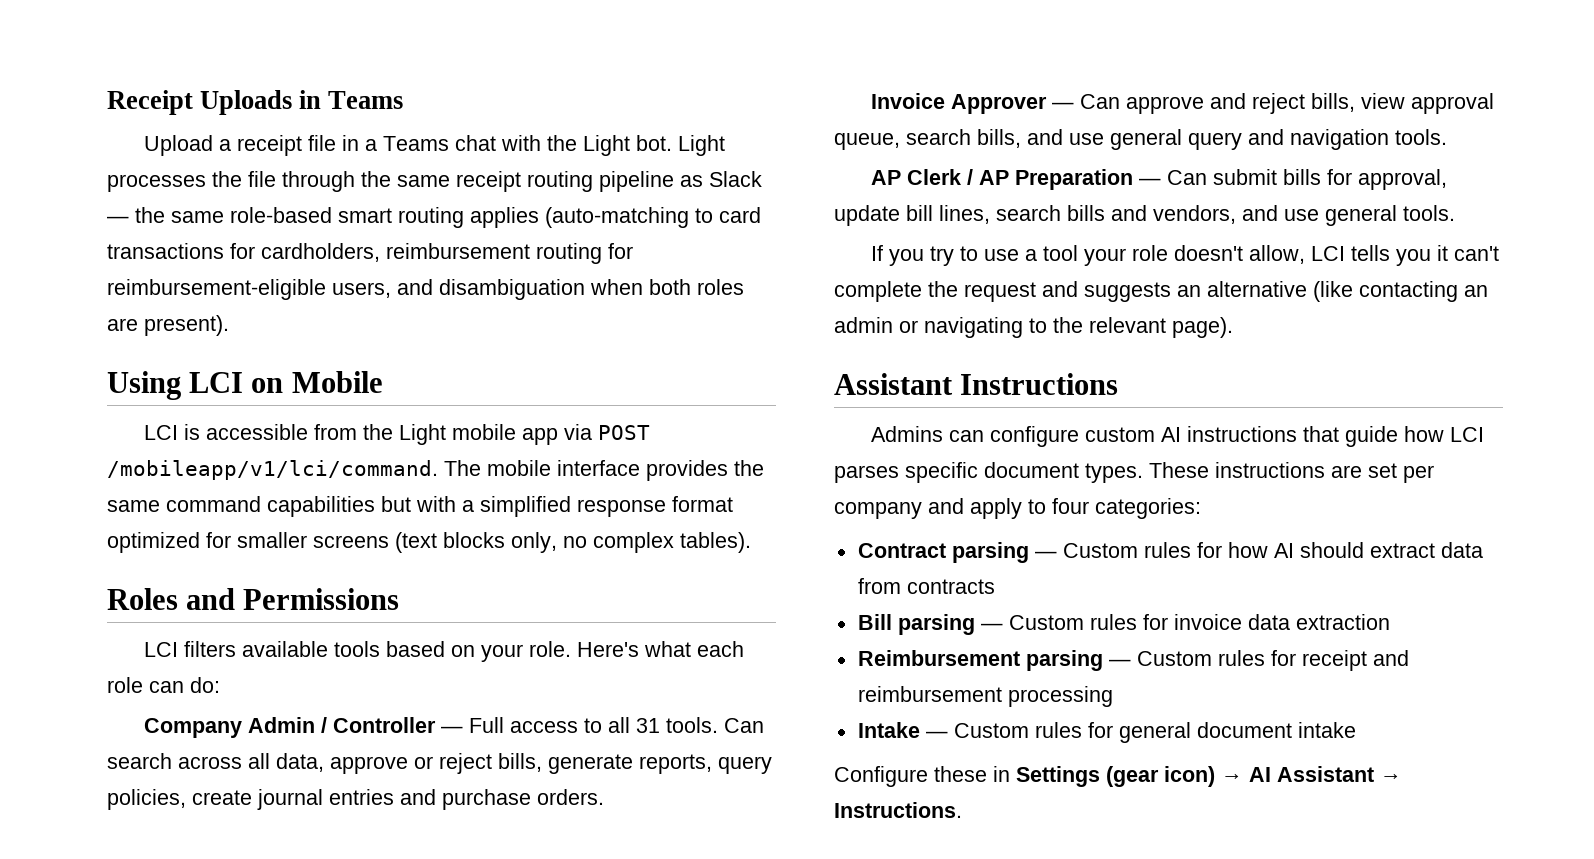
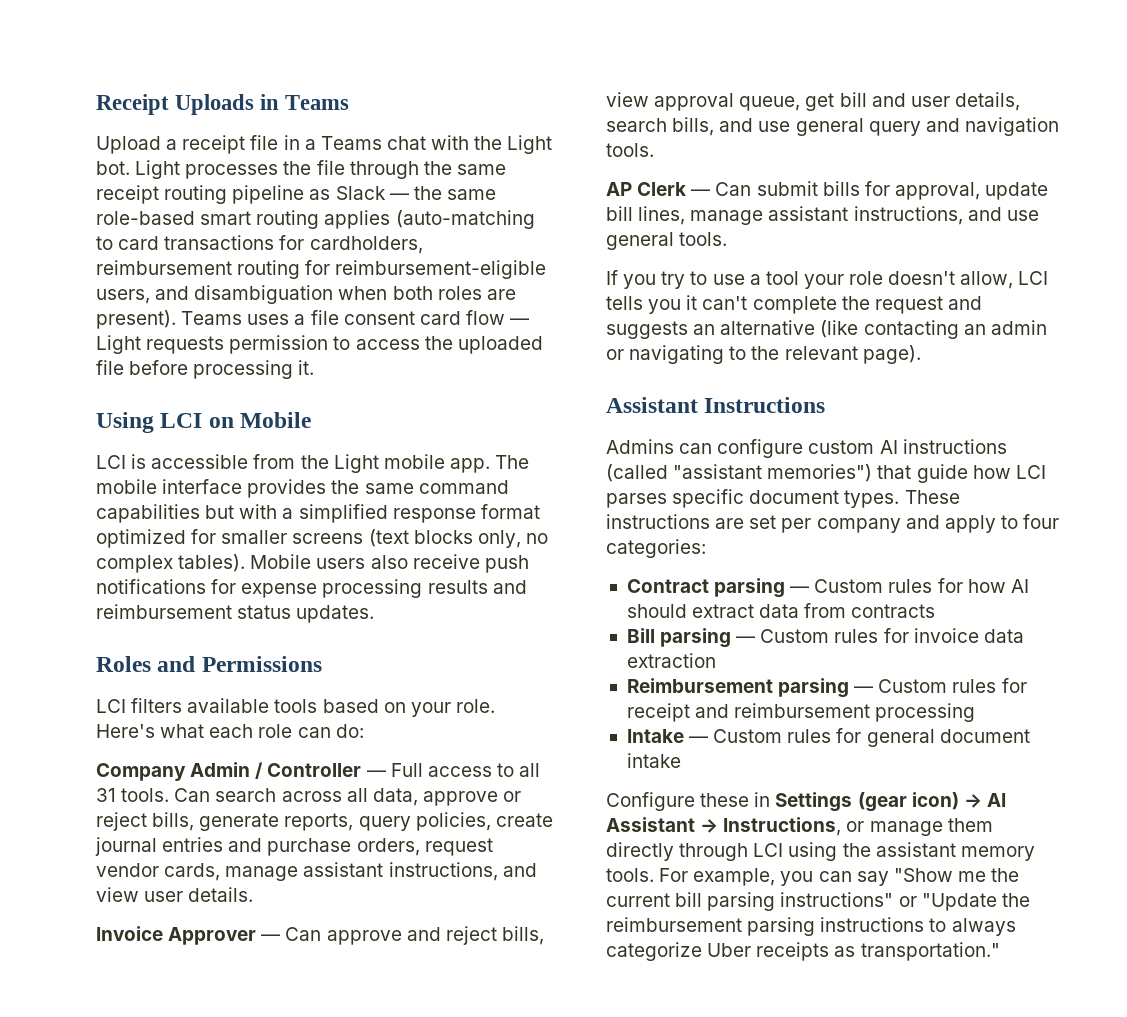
+ Teams uses a file consent card flow — Light requests permission to access the uploaded file before processing it.
- LCI is accessible from the Light mobile app via POST /mobileapp/v1/lci/command.
+ LCI is accessible from the Light mobile app.
+ Mobile users also receive push notifications for expense processing results and reimbursement status updates.
- Can search across all data, approve or reject bills, generate reports, query policies, create journal entries and purchase orders.
+ Can search across all data, approve or reject bills, generate reports, query policies, create journal entries and purchase orders, request vendor cards, manage assistant instructions, and view user details.
- Invoice Approver — Can approve and reject bills, view approval queue, search bills, and use general query and navigation tools.
+ Invoice Approver — Can approve and reject bills, view approval queue, get bill and user details, search bills, and use general query and navigation tools.
- AP Clerk / AP Preparation — Can submit bills for approval, update bill lines, search bills and vendors, and use general tools.
+ AP Clerk — Can submit bills for approval, update bill lines, manage assistant instructions, and use general tools.
- Admins can configure custom AI instructions that guide how LCI parses specific document types.
+ Admins can configure custom AI instructions (called "assistant memories") that guide how LCI parses specific document types.
- Configure these in Settings (gear icon) → AI Assistant → Instructions.
+ Configure these in Settings (gear icon) → AI Assistant → Instructions, or manage them directly through LCI using the assistant memory tools. For example, you can say "Show me the current bill parsing instructions" or "Update the reimbursement parsing instructions to always categorize Uber receipts as transportation."

